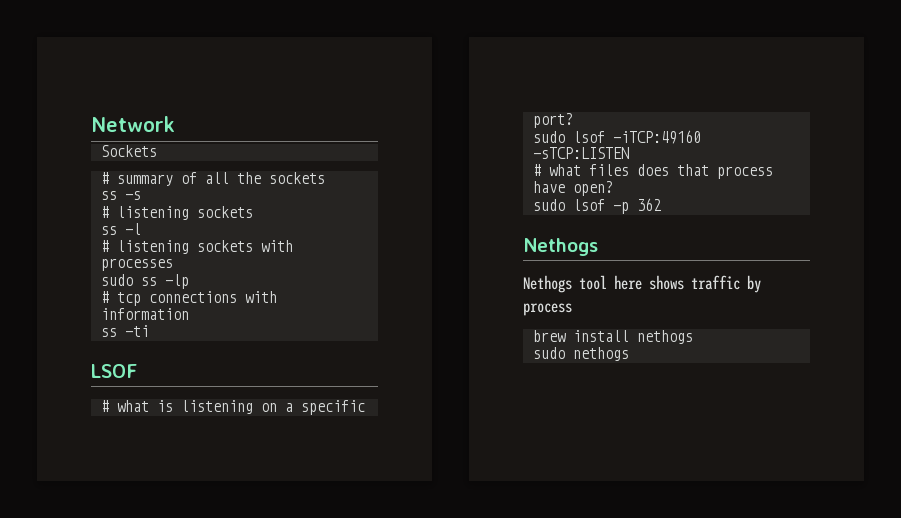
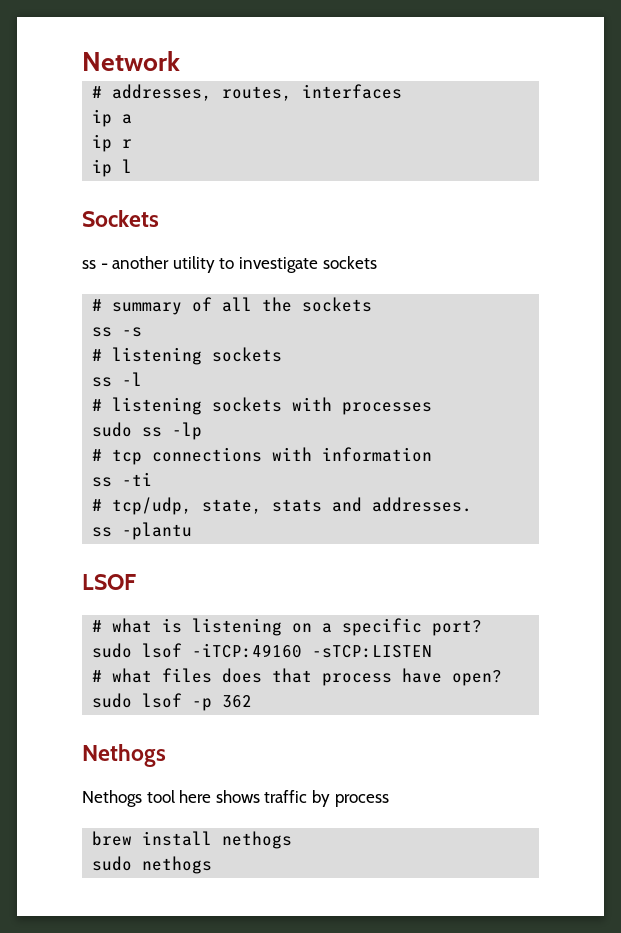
+ # addresses, routes, interfaces
+ ip a
+ ip r
+ ip l
  Sockets
+ ss - another utility to investigate sockets
+ # tcp/udp, state, stats and addresses.
+ ss -plantu

